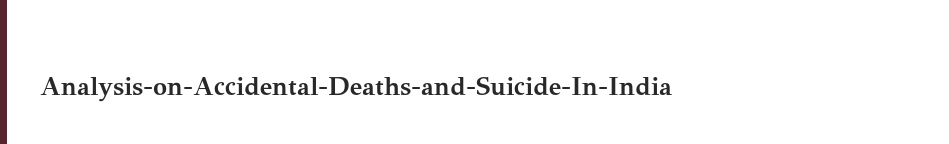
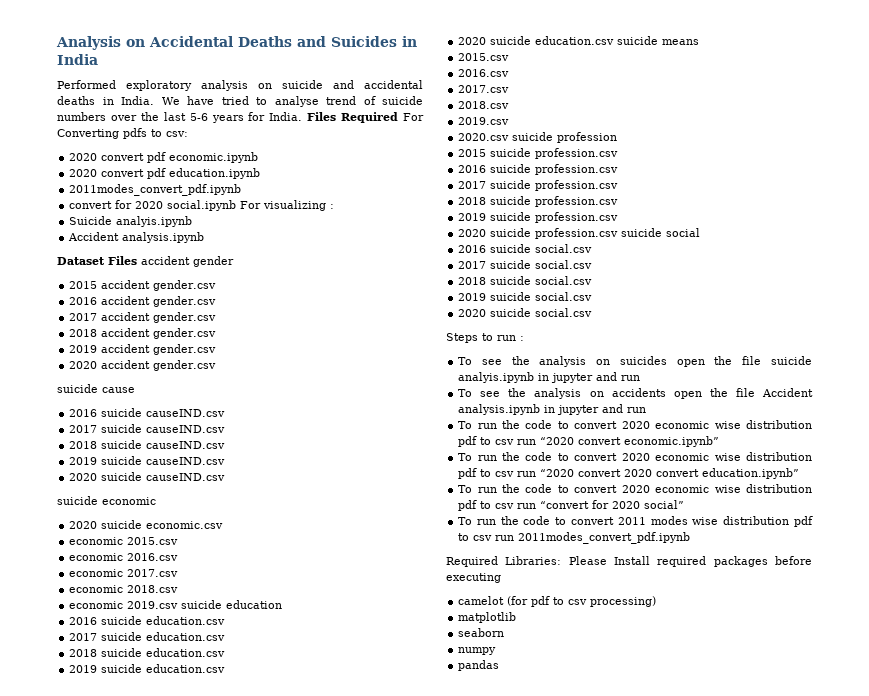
- Analysis-on-Accidental-Deaths-and-Suicide-In-India
+ Analysis on Accidental Deaths and Suicides in India
+ Performed exploratory analysis on suicide and accidental deaths in India. We have tried to analyse trend of suicide numbers over the last 5-6 years for India. Files Required For Converting pdfs to csv:
+ 2020 convert pdf economic.ipynb
+ 2020 convert pdf education.ipynb
+ 2011modes_convert_pdf.ipynb
+ convert for 2020 social.ipynb For visualizing :
+ Suicide analyis.ipynb
+ Accident analysis.ipynb
+ Dataset Files accident gender
+ 2015 accident gender.csv
+ 2016 accident gender.csv
+ 2017 accident gender.csv
+ 2018 accident gender.csv
+ 2019 accident gender.csv
+ 2020 accident gender.csv
+ suicide cause
+ 2016 suicide causeIND.csv
+ 2017 suicide causeIND.csv
+ 2018 suicide causeIND.csv
+ 2019 suicide causeIND.csv
+ 2020 suicide causeIND.csv
+ suicide economic
+ 2020 suicide economic.csv
+ economic 2015.csv
+ economic 2016.csv
+ economic 2017.csv
+ economic 2018.csv
+ economic 2019.csv suicide education
+ 2016 suicide education.csv
+ 2017 suicide education.csv
+ 2018 suicide education.csv
+ 2019 suicide education.csv
+ 2020 suicide education.csv suicide means
+ 2015.csv
+ 2016.csv
+ 2017.csv
+ 2018.csv
+ 2019.csv
+ 2020.csv suicide profession
+ 2015 suicide profession.csv
+ 2016 suicide profession.csv
+ 2017 suicide profession.csv
+ 2018 suicide profession.csv
+ 2019 suicide profession.csv
+ 2020 suicide profession.csv suicide social
+ 2016 suicide social.csv
+ 2017 suicide social.csv
+ 2018 suicide social.csv
+ 2019 suicide social.csv
+ 2020 suicide social.csv
+ Steps to run :
+ To see the analysis on suicides open the file suicide analyis.ipynb in jupyter and run
+ To see the analysis on accidents open the file Accident analysis.ipynb in jupyter and run
+ To run the code to convert 2020 economic wise distribution pdf to csv run “2020 convert economic.ipynb”
+ To run the code to convert 2020 economic wise distribution pdf to csv run “2020 convert 2020 convert education.ipynb”
+ To run the code to convert 2020 economic wise distribution pdf to csv run “convert for 2020 social”
+ To run the code to convert 2011 modes wise distribution pdf to csv run 2011modes_convert_pdf.ipynb
+ Required Libraries: Please Install required packages before executing
+ camelot (for pdf to csv processing)
+ matplotlib
+ seaborn
+ numpy
+ pandas

